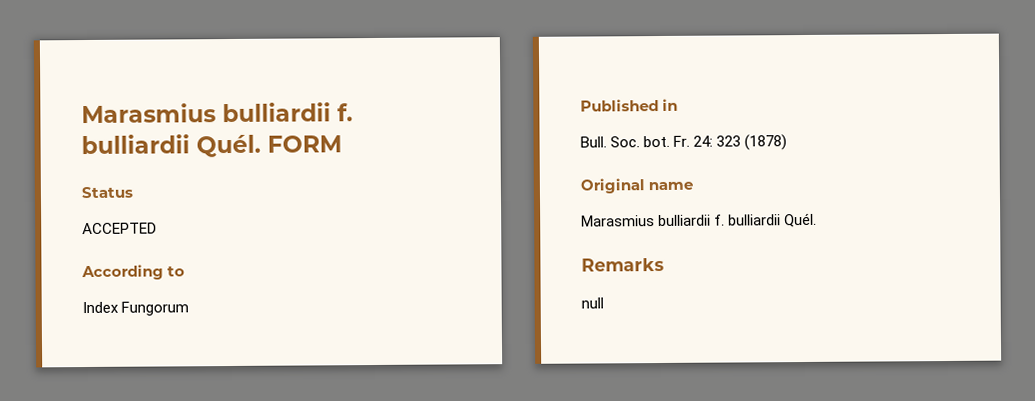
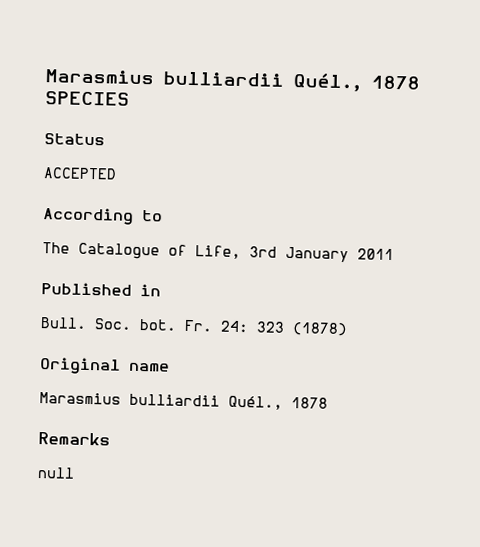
- Marasmius bulliardii f. bulliardii Quél. FORM
+ Marasmius bulliardii Quél., 1878 SPECIES
- Index Fungorum
+ The Catalogue of Life, 3rd January 2011
  Original name
- Marasmius bulliardii f. bulliardii Quél.
+ Marasmius bulliardii Quél., 1878

